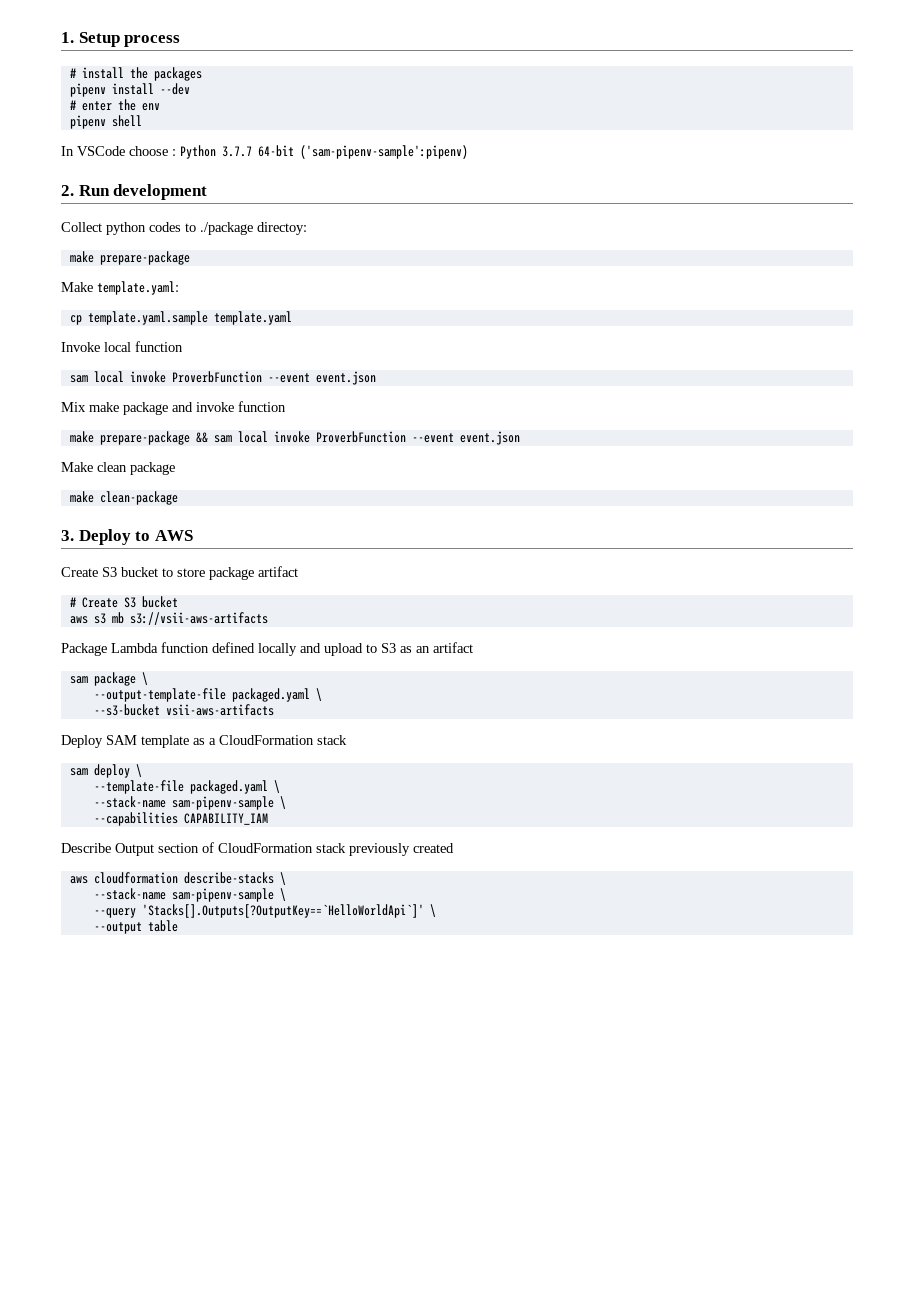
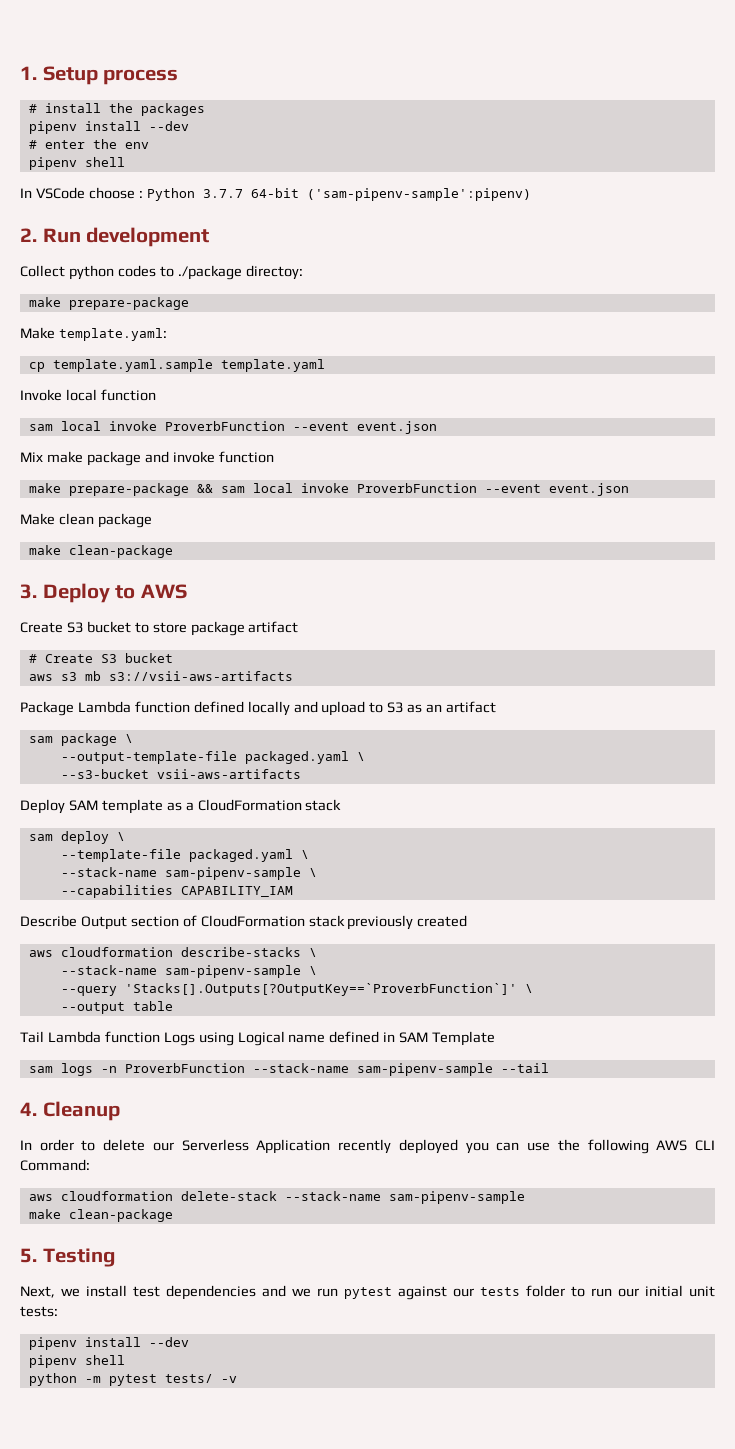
- --query 'Stacks[].Outputs[?OutputKey==`HelloWorldApi`]' \
+ --query 'Stacks[].Outputs[?OutputKey==`ProverbFunction`]' \
+ Tail Lambda function Logs using Logical name defined in SAM Template
+ sam logs -n ProverbFunction --stack-name sam-pipenv-sample --tail
+ 4. Cleanup
+ In order to delete our Serverless Application recently deployed you can use the following AWS CLI Command:
+ aws cloudformation delete-stack --stack-name sam-pipenv-sample
+ make clean-package
+ 5. Testing
+ Next, we install test dependencies and we run pytest against our tests folder to run our initial unit tests:
+ pipenv install --dev
+ pipenv shell
+ python -m pytest tests/ -v

